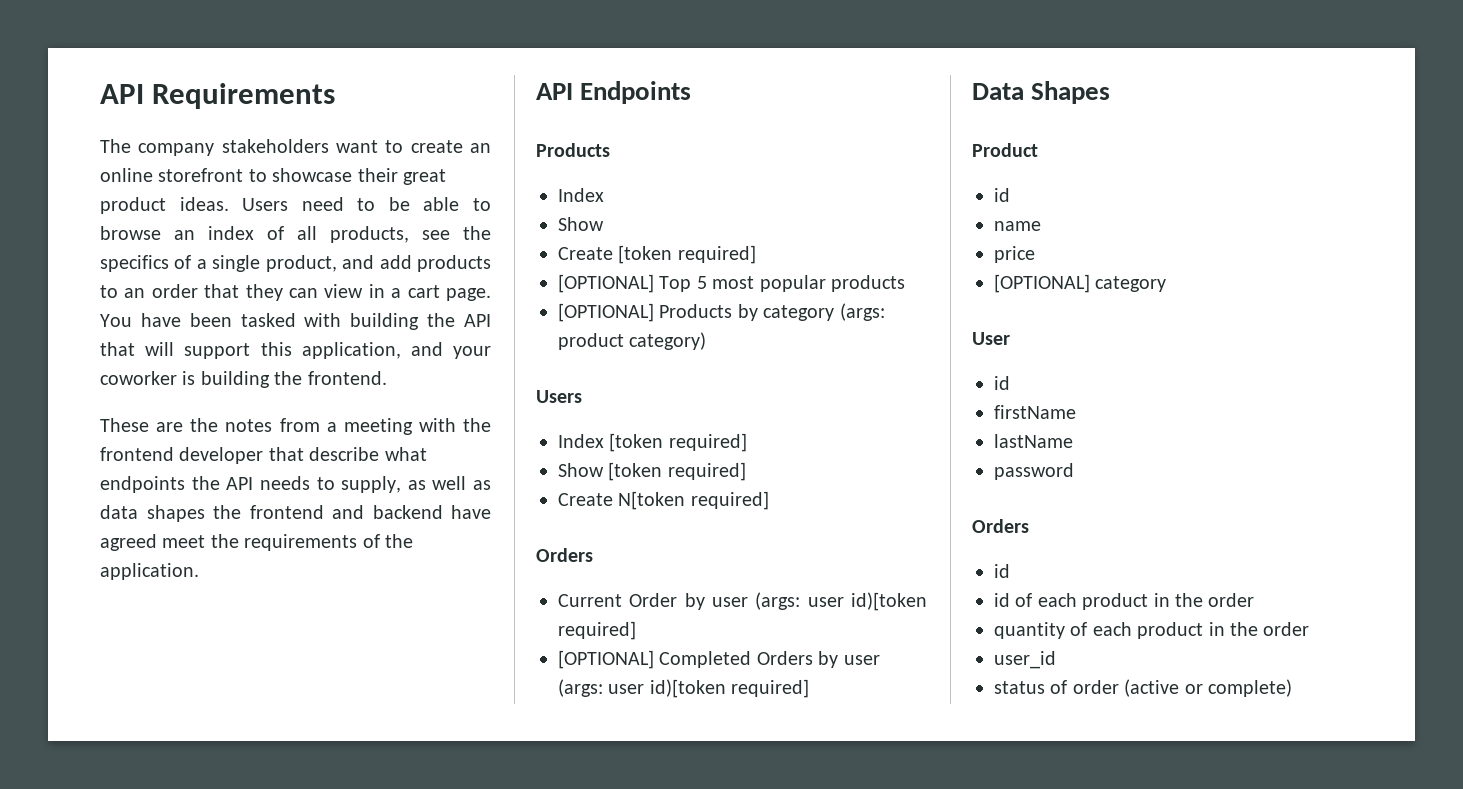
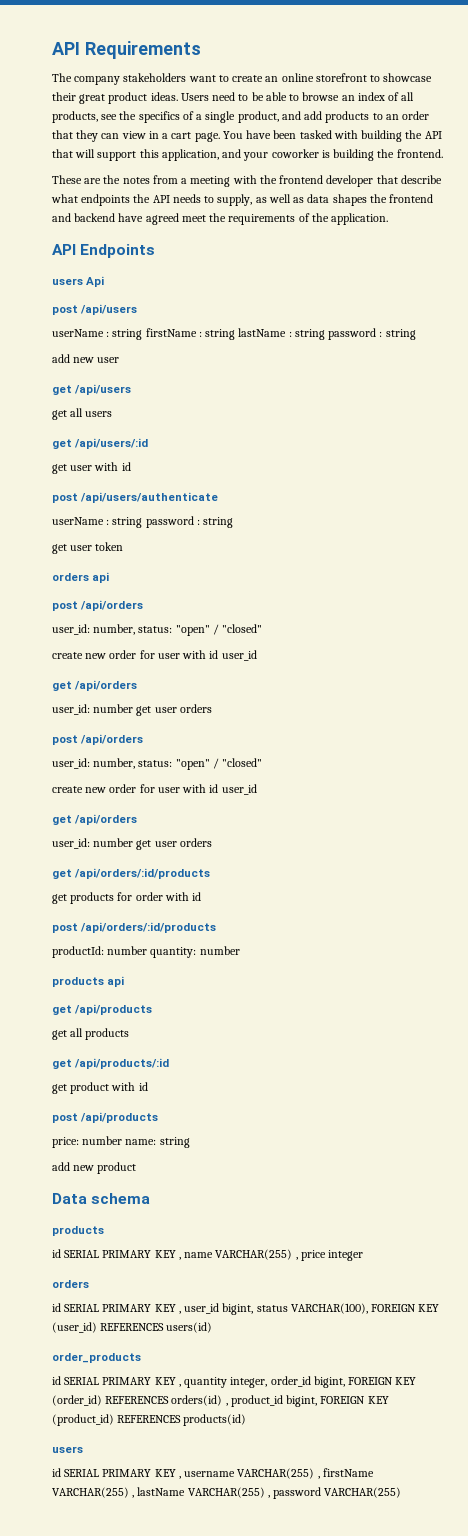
  API Endpoints
- Products
- Index
- Show
- Create [token required]
- [OPTIONAL] Top 5 most popular products
- [OPTIONAL] Products by category (args: product category)
- Users
- Index [token required]
- Show [token required]
- Create N[token required]
- Orders
- Current Order by user (args: user id)[token required]
- [OPTIONAL] Completed Orders by user (args: user id)[token required]
+ users Api
+ post /api/users
+ userName : string firstName : string lastName : string password : string
+ add new user
+ get /api/users
+ get all users
+ get /api/users/:id
+ get user with id
+ post /api/users/authenticate
+ userName : string password : string
+ get user token
+ orders api
+ post /api/orders
+ user_id: number, status: "open" / "closed"
+ create new order for user with id user_id
+ get /api/orders
+ user_id: number get user orders
+ post /api/orders
+ user_id: number, status: "open" / "closed"
+ create new order for user with id user_id
+ get /api/orders
+ user_id: number get user orders
+ get /api/orders/:id/products
+ get products for order with id
+ post /api/orders/:id/products
+ productId: number quantity: number
+ products api
+ get /api/products
+ get all products
+ get /api/products/:id
+ get product with id
+ post /api/products
+ price: number name: string
+ add new product
- Data Shapes
- Product
- id
- name
- price
- [OPTIONAL] category
- User
- id
- firstName
- lastName
- password
- Orders
- id
- id of each product in the order
- quantity of each product in the order
- user_id
- status of order (active or complete)
+ Data schema
+ products
+ id SERIAL PRIMARY KEY , name VARCHAR(255) , price integer
+ orders
+ id SERIAL PRIMARY KEY , user_id bigint, status VARCHAR(100), FOREIGN KEY (user_id) REFERENCES users(id)
+ order_products
+ id SERIAL PRIMARY KEY , quantity integer, order_id bigint, FOREIGN KEY (order_id) REFERENCES orders(id) , product_id bigint, FOREIGN KEY (product_id) REFERENCES products(id)
+ users
+ id SERIAL PRIMARY KEY , username VARCHAR(255) , firstName VARCHAR(255) , lastName VARCHAR(255) , password VARCHAR(255)

